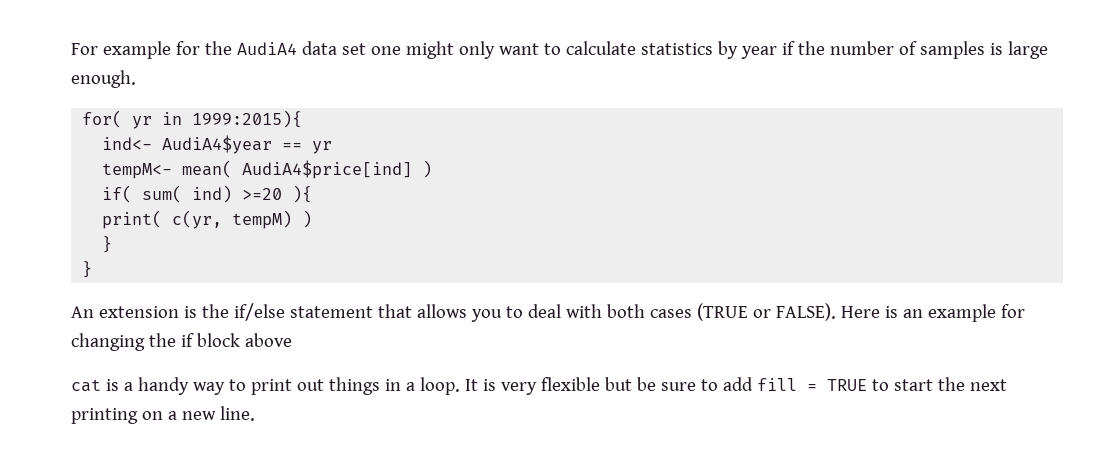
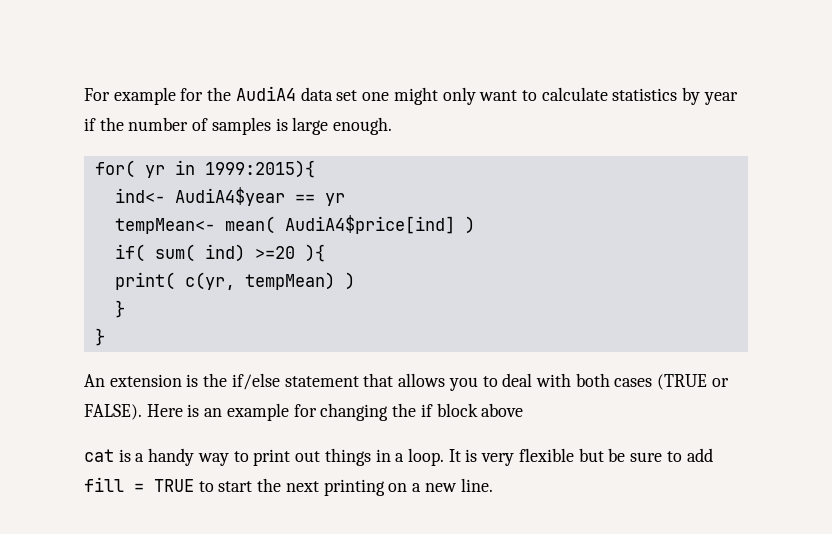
- tempM<- mean( AudiA4$price[ind] )
+ tempMean<- mean( AudiA4$price[ind] )
- print( c(yr, tempM) )
+ print( c(yr, tempMean) )

